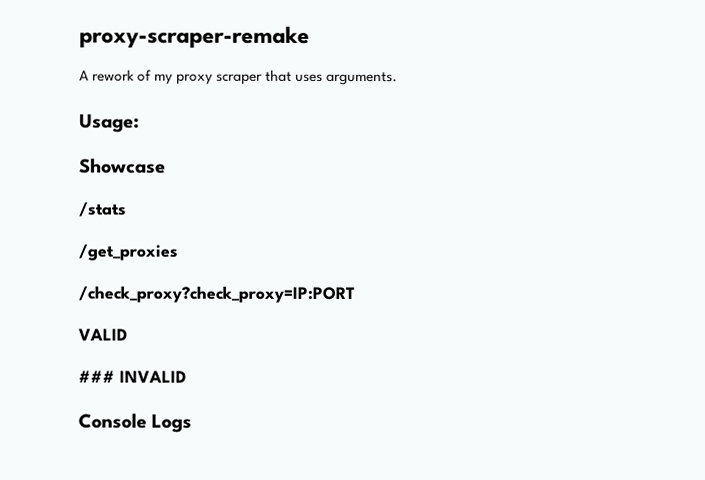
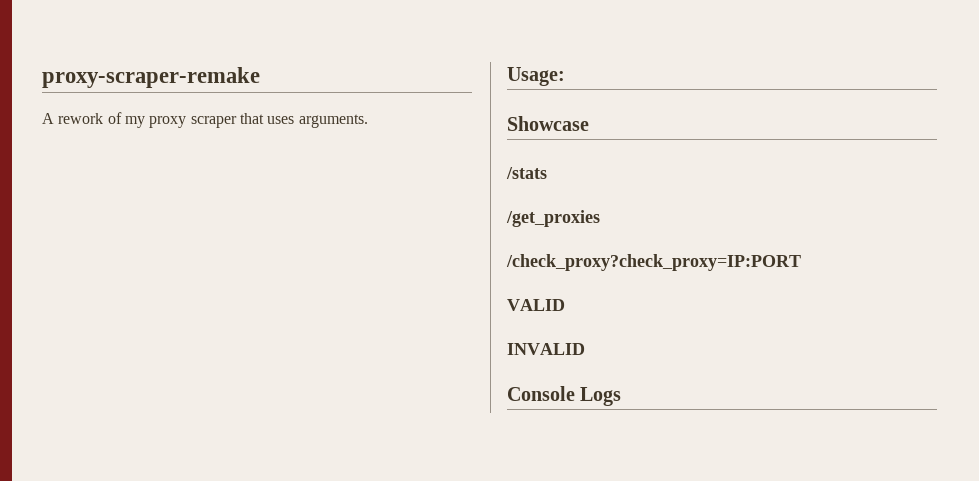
- ### INVALID
+ INVALID

